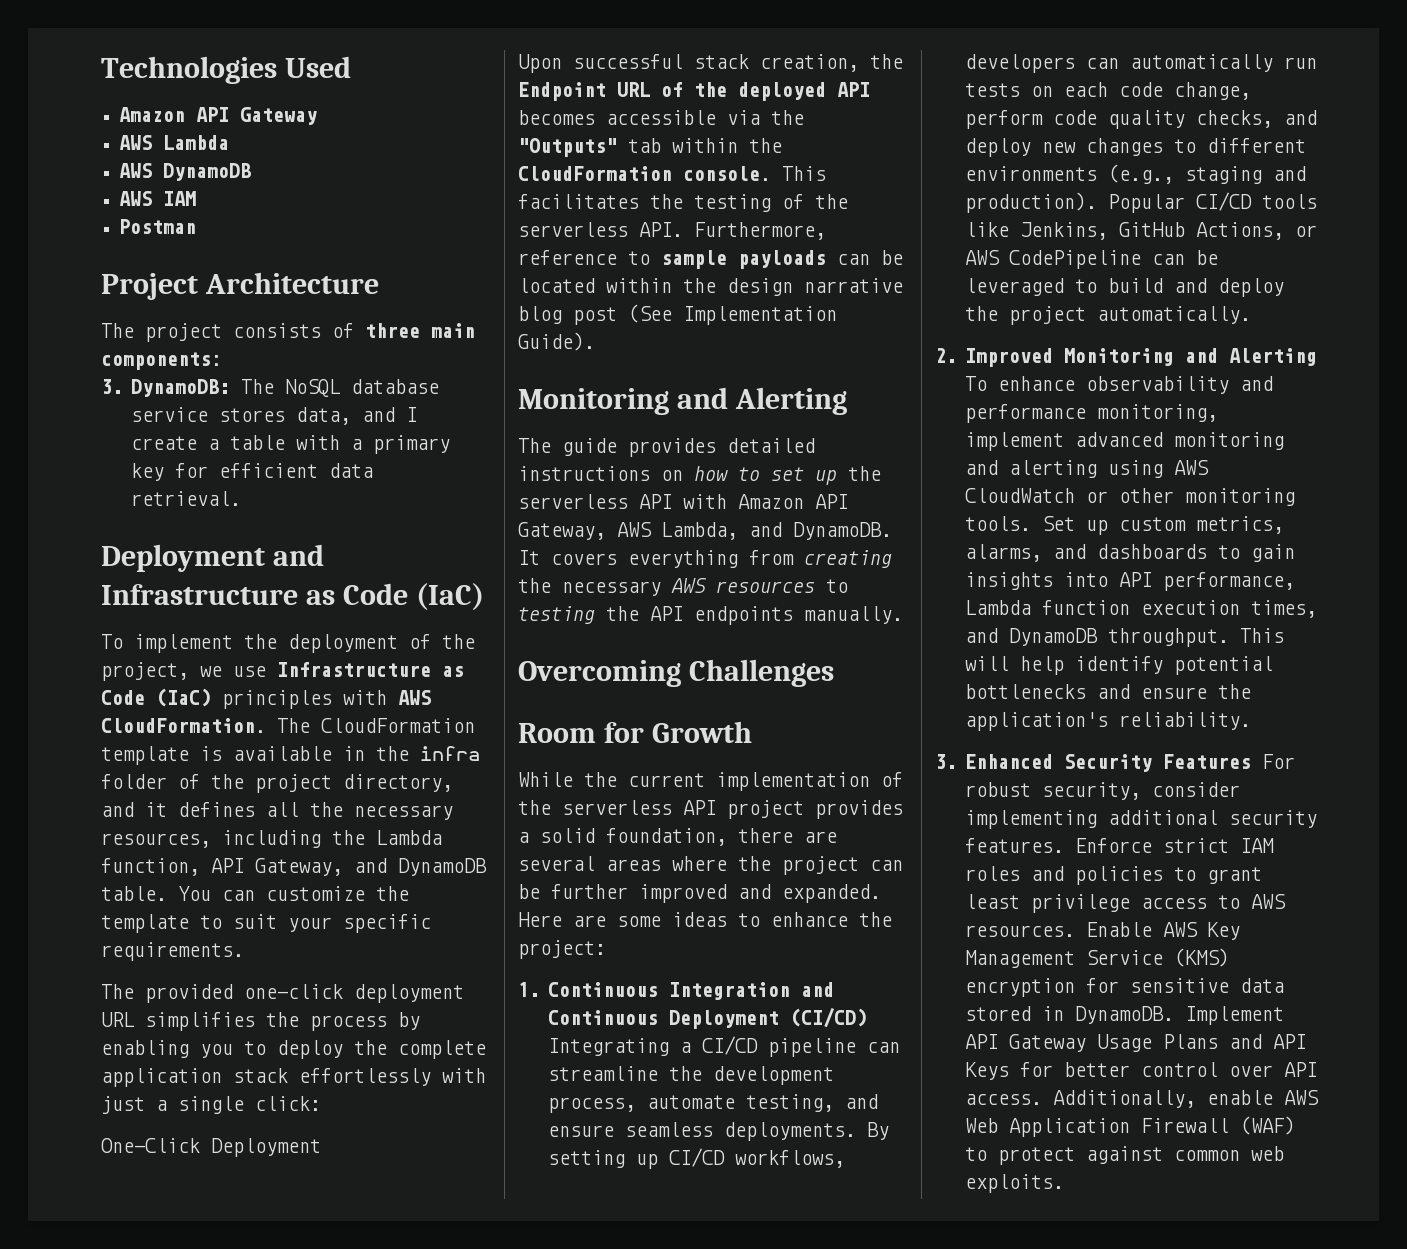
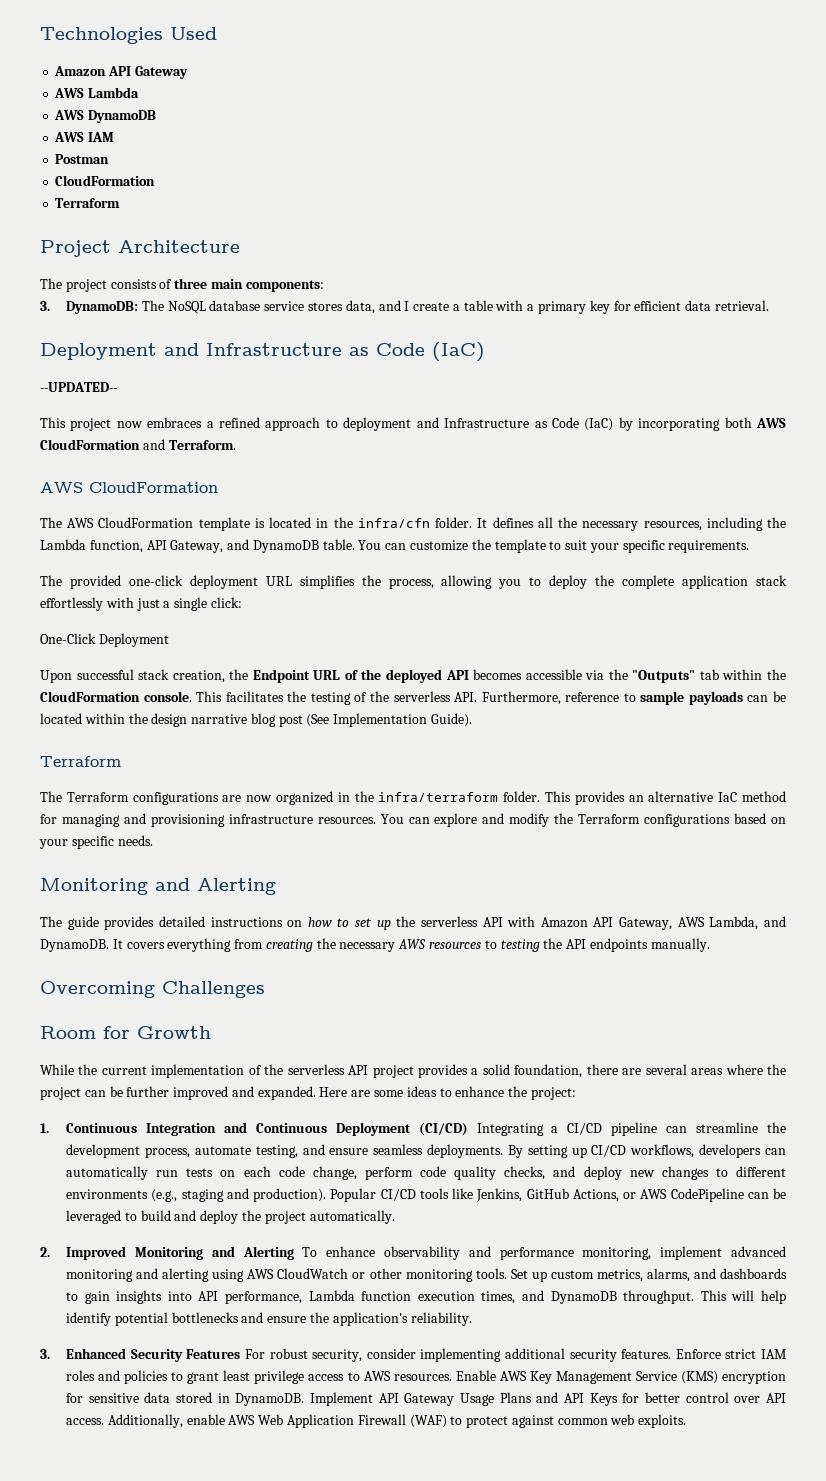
  Postman
+ CloudFormation
+ Terraform
- To implement the deployment of the project, we use Infrastructure as Code (IaC) principles with AWS CloudFormation. The CloudFormation template is available in the infra folder of the project directory, and it defines all the necessary resources, including the Lambda function, API Gateway, and DynamoDB table.
+ --UPDATED--
+ This project now embraces a refined approach to deployment and Infrastructure as Code (IaC) by incorporating both AWS CloudFormation and Terraform.
+ AWS CloudFormation
+ The AWS CloudFormation template is located in the infra/cfn folder. It defines all the necessary resources, including the Lambda function, API Gateway, and DynamoDB table.
- The provided one-click deployment URL simplifies the process by enabling you to deploy the complete application stack effortlessly with just a single click:
+ The provided one-click deployment URL simplifies the process, allowing you to deploy the complete application stack effortlessly with just a single click:
  This facilitates the testing of the serverless API. Furthermore, reference to sample payloads can be located within the design narrative blog post (See Implementation Guide).
+ Terraform
+ The Terraform configurations are now organized in the infra/terraform folder. This provides an alternative IaC method for managing and provisioning infrastructure resources. You can explore and modify the Terraform configurations based on your specific needs.

